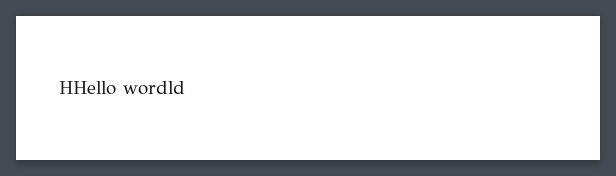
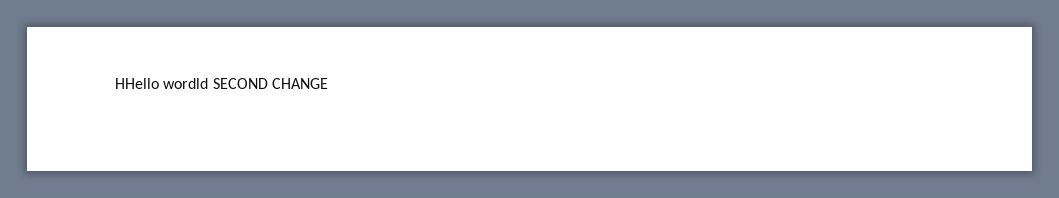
- HHello wordld
+ HHello wordld SECOND CHANGE

